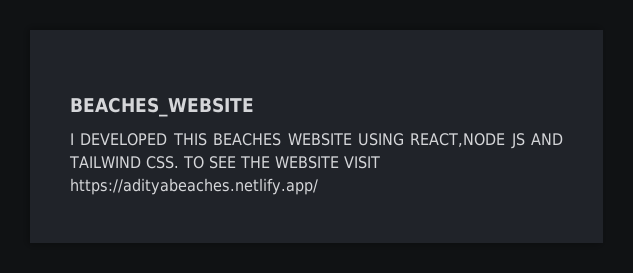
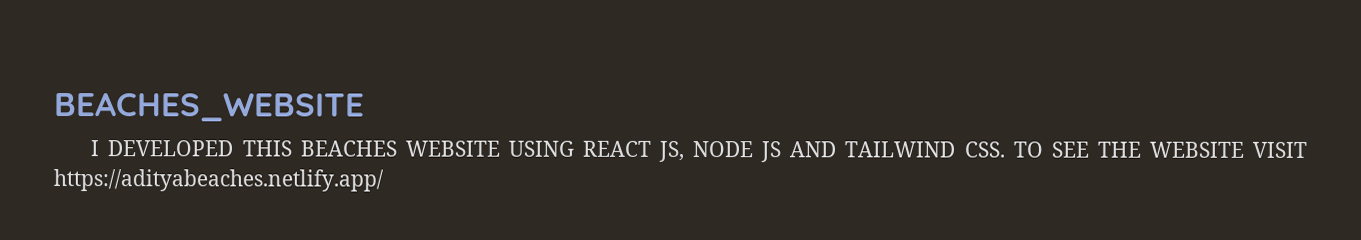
- I DEVELOPED THIS BEACHES WEBSITE USING REACT,NODE JS AND TAILWIND CSS. TO SEE THE WEBSITE VISIT https://adityabeaches.netlify.app/
+ I DEVELOPED THIS BEACHES WEBSITE USING REACT JS, NODE JS AND TAILWIND CSS. TO SEE THE WEBSITE VISIT https://adityabeaches.netlify.app/

